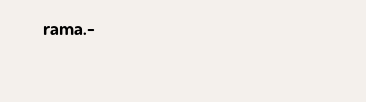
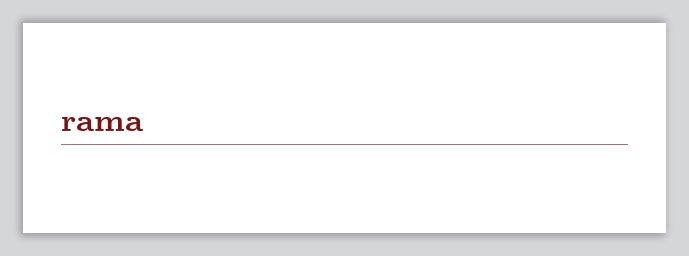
- rama.-
+ rama

